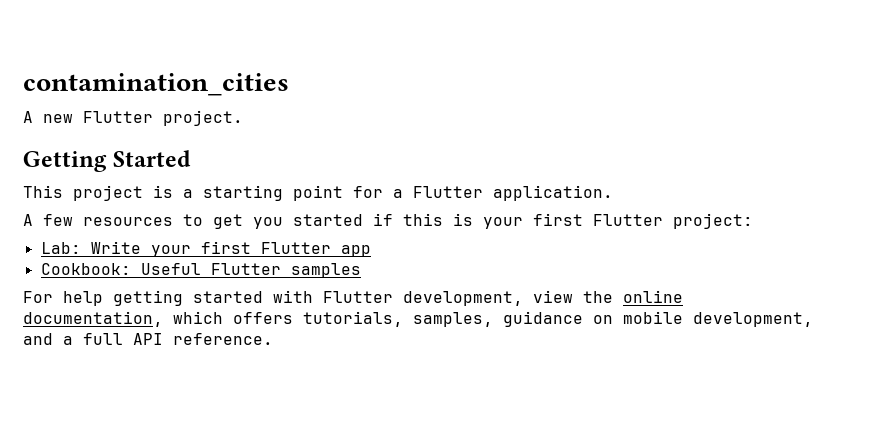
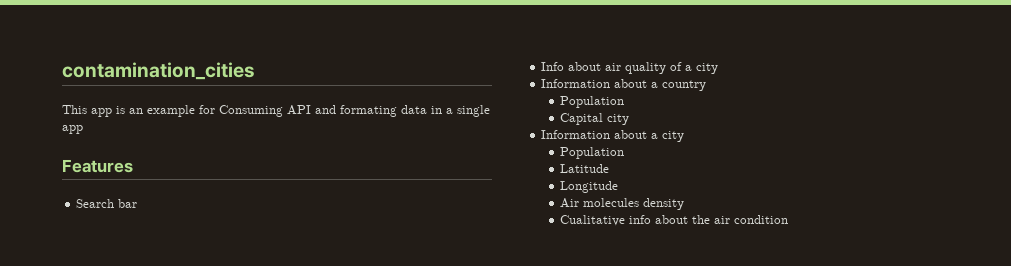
- A new Flutter project.
- Getting Started
- This project is a starting point for a Flutter application.
- A few resources to get you started if this is your first Flutter project:
- Lab: Write your first Flutter app
- Cookbook: Useful Flutter samples
- For help getting started with Flutter development, view the online documentation, which offers tutorials, samples, guidance on mobile development, and a full API reference.
+ This app is an example for Consuming API and formating data in a single app
+ Features
+ Search bar
+ Info about air quality of a city
+ Information about a country
+ Population
+ Capital city
+ Information about a city
+ Population
+ Latitude
+ Longitude
+ Air molecules density
+ Cualitative info about the air condition

